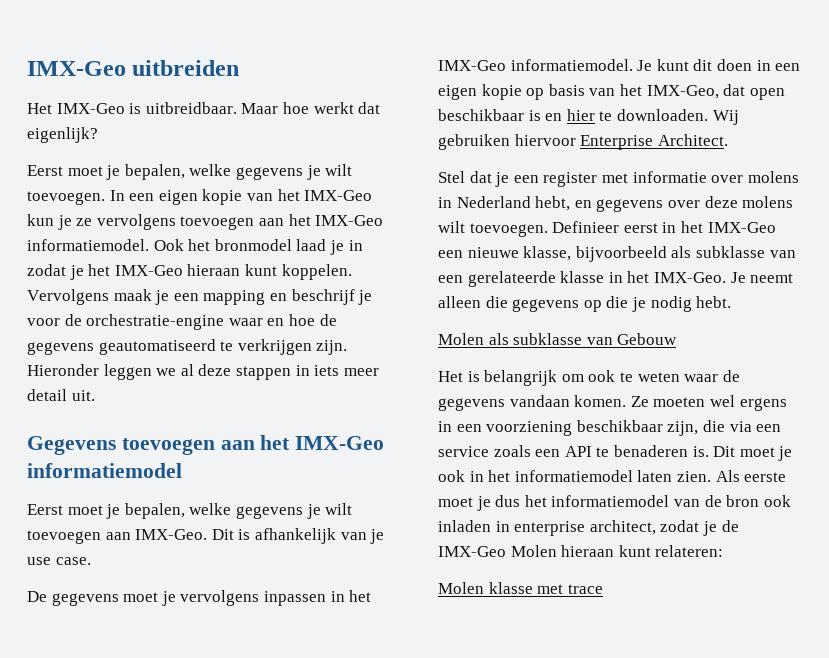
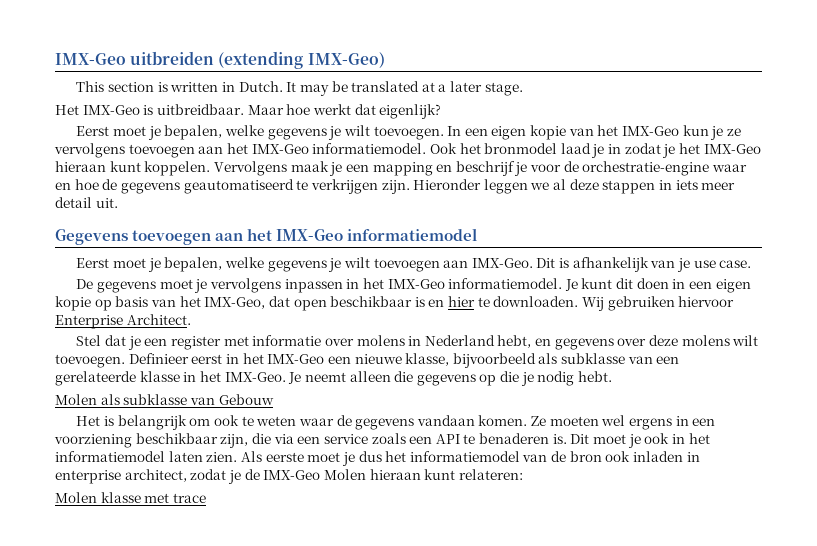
- IMX-Geo uitbreiden
+ IMX-Geo uitbreiden (extending IMX-Geo)
+ This section is written in Dutch. It may be translated at a later stage.

